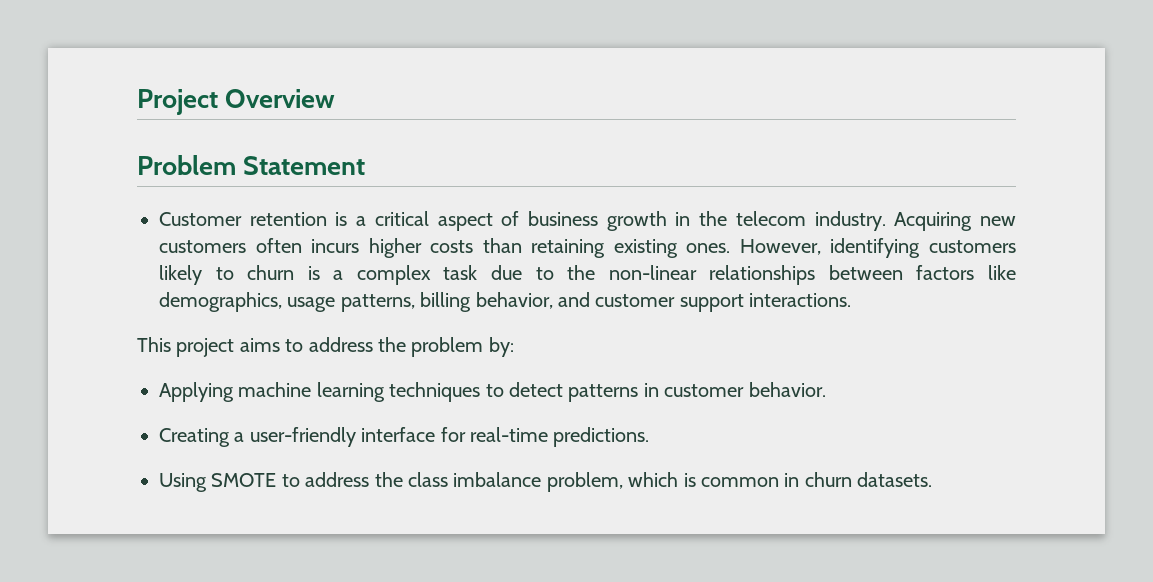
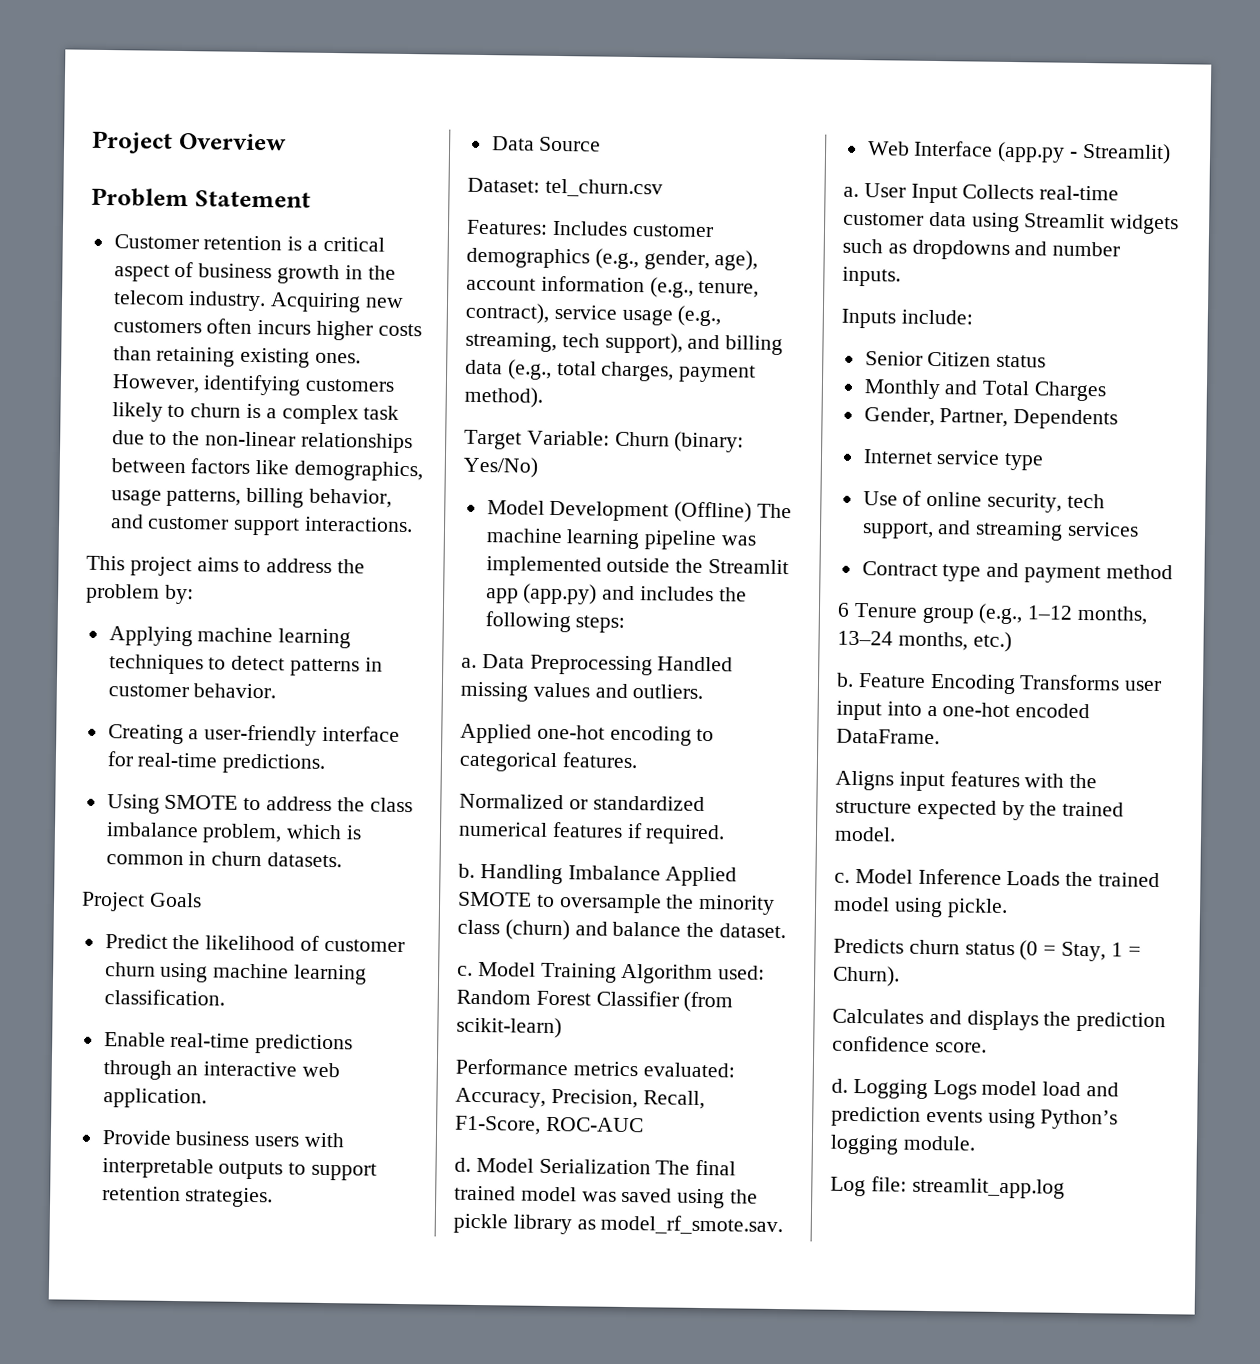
+ Project Goals
+ Predict the likelihood of customer churn using machine learning classification.
+ Enable real-time predictions through an interactive web application.
+ Provide business users with interpretable outputs to support retention strategies.
+ Data Source
+ Dataset: tel_churn.csv
+ Features: Includes customer demographics (e.g., gender, age), account information (e.g., tenure, contract), service usage (e.g., streaming, tech support), and billing data (e.g., total charges, payment method).
+ Target Variable: Churn (binary: Yes/No)
+ Model Development (Offline) The machine learning pipeline was implemented outside the Streamlit app (app.py) and includes the following steps:
+ a. Data Preprocessing Handled missing values and outliers.
+ Applied one-hot encoding to categorical features.
+ Normalized or standardized numerical features if required.
+ b. Handling Imbalance Applied SMOTE to oversample the minority class (churn) and balance the dataset.
+ c. Model Training Algorithm used: Random Forest Classifier (from scikit-learn)
+ Performance metrics evaluated: Accuracy, Precision, Recall, F1-Score, ROC-AUC
+ d. Model Serialization The final trained model was saved using the pickle library as model_rf_smote.sav.
+ Web Interface (app.py - Streamlit)
+ a. User Input Collects real-time customer data using Streamlit widgets such as dropdowns and number inputs.
+ Inputs include:
+ Senior Citizen status
+ Monthly and Total Charges
+ Gender, Partner, Dependents
+ Internet service type
+ Use of online security, tech support, and streaming services
+ Contract type and payment method
+ 6 Tenure group (e.g., 1–12 months, 13–24 months, etc.)
+ b. Feature Encoding Transforms user input into a one-hot encoded DataFrame.
+ Aligns input features with the structure expected by the trained model.
+ c. Model Inference Loads the trained model using pickle.
+ Predicts churn status (0 = Stay, 1 = Churn).
+ Calculates and displays the prediction confidence score.
+ d. Logging Logs model load and prediction events using Python’s logging module.
+ Log file: streamlit_app.log

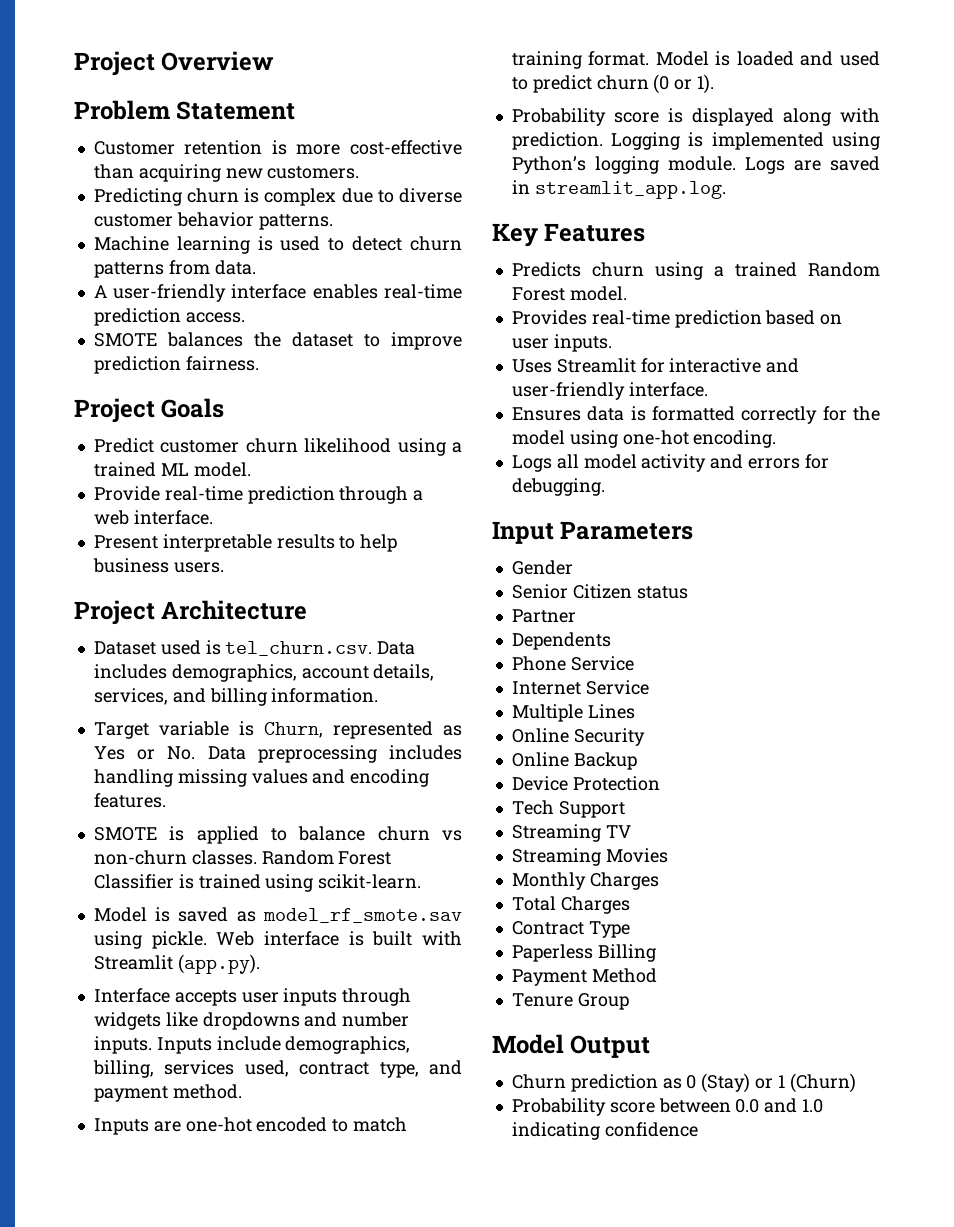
- Customer retention is a critical aspect of business growth in the telecom industry. Acquiring new customers often incurs higher costs than retaining existing ones. However, identifying customers likely to churn is a complex task due to the non-linear relationships between factors like demographics, usage patterns, billing behavior, and customer support interactions.
- This project aims to address the problem by:
- Applying machine learning techniques to detect patterns in customer behavior.
- Creating a user-friendly interface for real-time predictions.
- Using SMOTE to address the class imbalance problem, which is common in churn datasets.
+ Customer retention is more cost-effective than acquiring new customers.
+ Predicting churn is complex due to diverse customer behavior patterns.
+ Machine learning is used to detect churn patterns from data.
+ A user-friendly interface enables real-time prediction access.
+ SMOTE balances the dataset to improve prediction fairness.
  Project Goals
- Predict the likelihood of customer churn using machine learning classification.
- Enable real-time predictions through an interactive web application.
- Provide business users with interpretable outputs to support retention strategies.
- Data Source
- Dataset: tel_churn.csv
- Features: Includes customer demographics (e.g., gender, age), account information (e.g., tenure, contract), service usage (e.g., streaming, tech support), and billing data (e.g., total charges, payment method).
- Target Variable: Churn (binary: Yes/No)
- Model Development (Offline) The machine learning pipeline was implemented outside the Streamlit app (app.py) and includes the following steps:
- a. Data Preprocessing Handled missing values and outliers.
- Applied one-hot encoding to categorical features.
- Normalized or standardized numerical features if required.
- b. Handling Imbalance Applied SMOTE to oversample the minority class (churn) and balance the dataset.
- c. Model Training Algorithm used: Random Forest Classifier (from scikit-learn)
- Performance metrics evaluated: Accuracy, Precision, Recall, F1-Score, ROC-AUC
- d. Model Serialization The final trained model was saved using the pickle library as model_rf_smote.sav.
- Web Interface (app.py - Streamlit)
- a. User Input Collects real-time customer data using Streamlit widgets such as dropdowns and number inputs.
- Inputs include:
+ Predict customer churn likelihood using a trained ML model.
+ Provide real-time prediction through a web interface.
+ Present interpretable results to help business users.
+ Project Architecture
+ Dataset used is tel_churn.csv. Data includes demographics, account details, services, and billing information.
+ Target variable is Churn, represented as Yes or No. Data preprocessing includes handling missing values and encoding features.
+ SMOTE is applied to balance churn vs non-churn classes. Random Forest Classifier is trained using scikit-learn.
+ Model is saved as model_rf_smote.sav using pickle. Web interface is built with Streamlit (app.py).
+ Interface accepts user inputs through widgets like dropdowns and number inputs. Inputs include demographics, billing, services used, contract type, and payment method.
+ Inputs are one-hot encoded to match training format. Model is loaded and used to predict churn (0 or 1).
+ Probability score is displayed along with prediction. Logging is implemented using Python’s logging module. Logs are saved in streamlit_app.log.
+ Key Features
+ Predicts churn using a trained Random Forest model.
+ Provides real-time prediction based on user inputs.
+ Uses Streamlit for interactive and user-friendly interface.
+ Ensures data is formatted correctly for the model using one-hot encoding.
+ Logs all model activity and errors for debugging.
+ Input Parameters
+ Gender
  Senior Citizen status
+ Partner
+ Dependents
+ Phone Service
+ Internet Service
+ Multiple Lines
+ Online Security
+ Online Backup
+ Device Protection
+ Tech Support
+ Streaming TV
+ Streaming Movies
- Monthly and Total Charges
+ Monthly Charges
+ Total Charges
- Gender, Partner, Dependents
- Internet service type
- Use of online security, tech support, and streaming services
- Contract type and payment method
- 6 Tenure group (e.g., 1–12 months, 13–24 months, etc.)
- b. Feature Encoding Transforms user input into a one-hot encoded DataFrame.
- Aligns input features with the structure expected by the trained model.
- c. Model Inference Loads the trained model using pickle.
- Predicts churn status (0 = Stay, 1 = Churn).
- Calculates and displays the prediction confidence score.
- d. Logging Logs model load and prediction events using Python’s logging module.
- Log file: streamlit_app.log
+ Contract Type
+ Paperless Billing
+ Payment Method
+ Tenure Group
+ Model Output
+ Churn prediction as 0 (Stay) or 1 (Churn)
+ Probability score between 0.0 and 1.0 indicating confidence

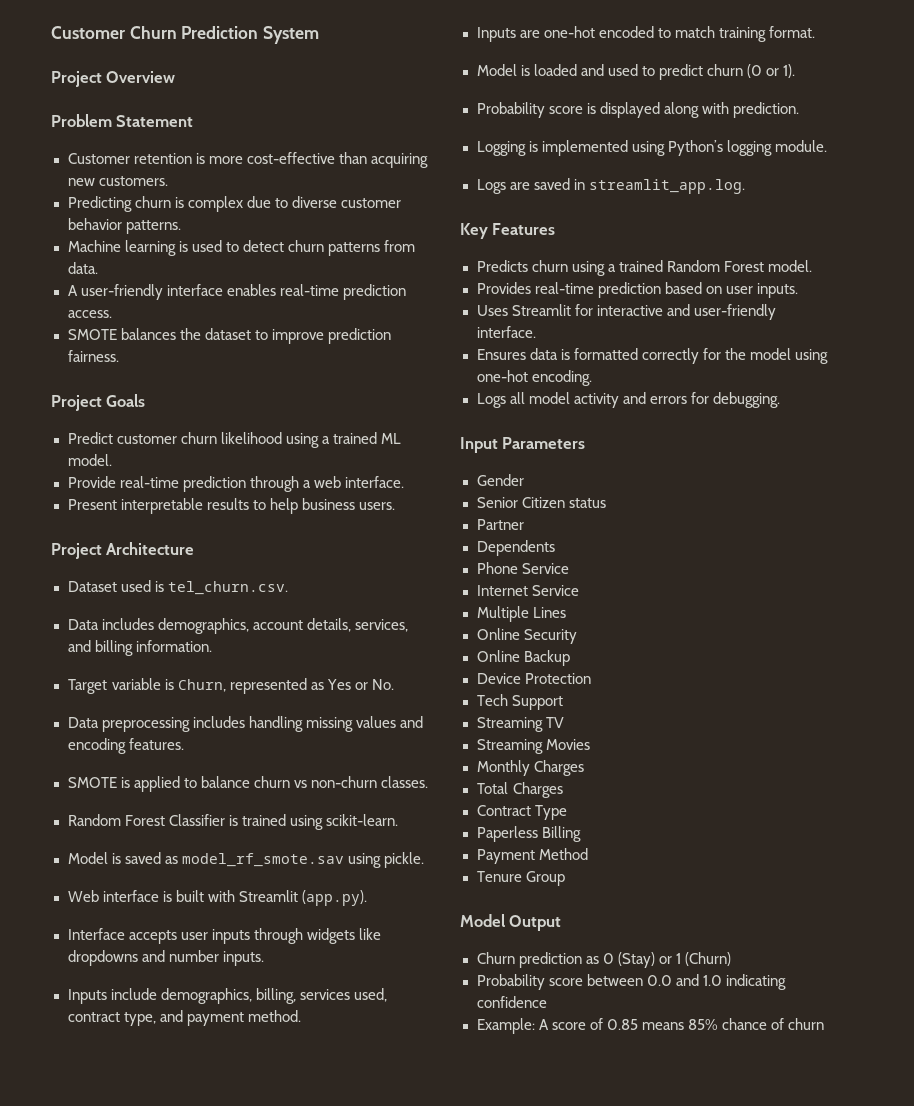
+ Customer Churn Prediction System
- Dataset used is tel_churn.csv. Data includes demographics, account details, services, and billing information.
+ Dataset used is tel_churn.csv.
+ Data includes demographics, account details, services, and billing information.
- Target variable is Churn, represented as Yes or No. Data preprocessing includes handling missing values and encoding features.
+ Target variable is Churn, represented as Yes or No.
+ Data preprocessing includes handling missing values and encoding features.
- SMOTE is applied to balance churn vs non-churn classes. Random Forest Classifier is trained using scikit-learn.
+ SMOTE is applied to balance churn vs non-churn classes.
+ Random Forest Classifier is trained using scikit-learn.
- Model is saved as model_rf_smote.sav using pickle. Web interface is built with Streamlit (app.py).
+ Model is saved as model_rf_smote.sav using pickle.
+ Web interface is built with Streamlit (app.py).
- Interface accepts user inputs through widgets like dropdowns and number inputs. Inputs include demographics, billing, services used, contract type, and payment method.
+ Interface accepts user inputs through widgets like dropdowns and number inputs.
+ Inputs include demographics, billing, services used, contract type, and payment method.
- Inputs are one-hot encoded to match training format. Model is loaded and used to predict churn (0 or 1).
+ Inputs are one-hot encoded to match training format.
+ Model is loaded and used to predict churn (0 or 1).
- Probability score is displayed along with prediction. Logging is implemented using Python’s logging module. Logs are saved in streamlit_app.log.
+ Probability score is displayed along with prediction.
+ Logging is implemented using Python’s logging module.
+ Logs are saved in streamlit_app.log.
+ Example: A score of 0.85 means 85% chance of churn

